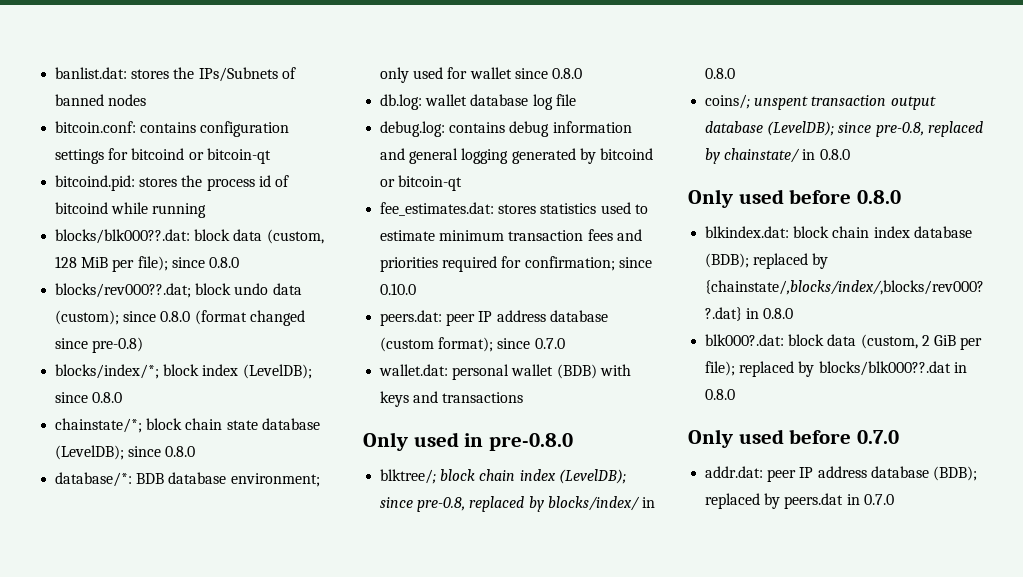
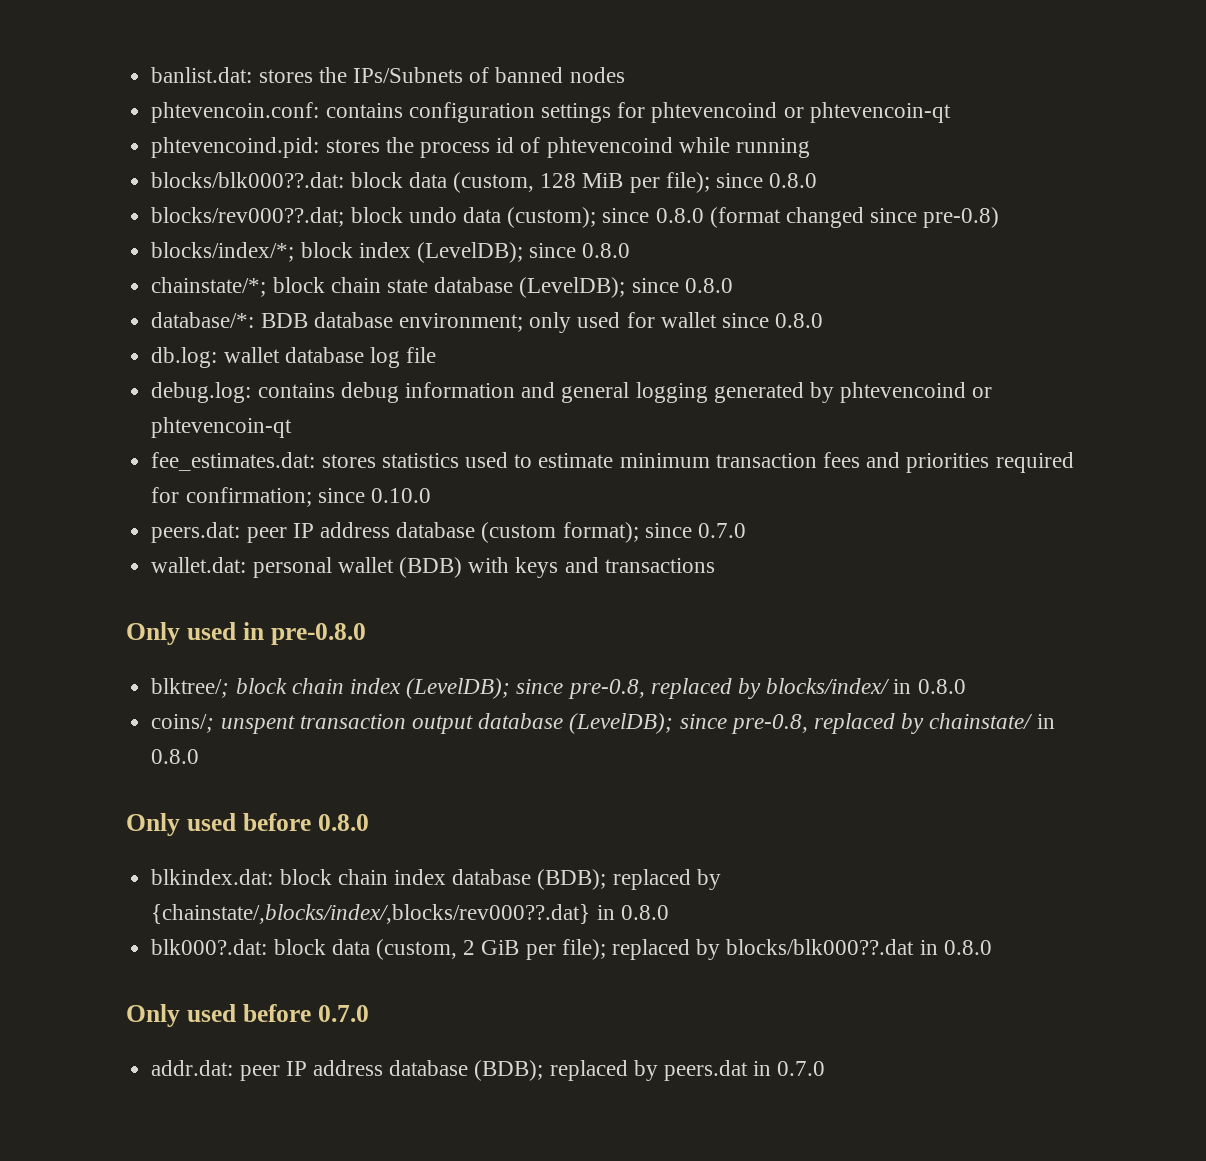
- bitcoin.conf: contains configuration settings for bitcoind or bitcoin-qt
- bitcoind.pid: stores the process id of bitcoind while running
+ phtevencoin.conf: contains configuration settings for phtevencoind or phtevencoin-qt
+ phtevencoind.pid: stores the process id of phtevencoind while running
- debug.log: contains debug information and general logging generated by bitcoind or bitcoin-qt
+ debug.log: contains debug information and general logging generated by phtevencoind or phtevencoin-qt

